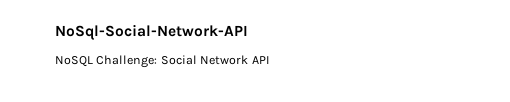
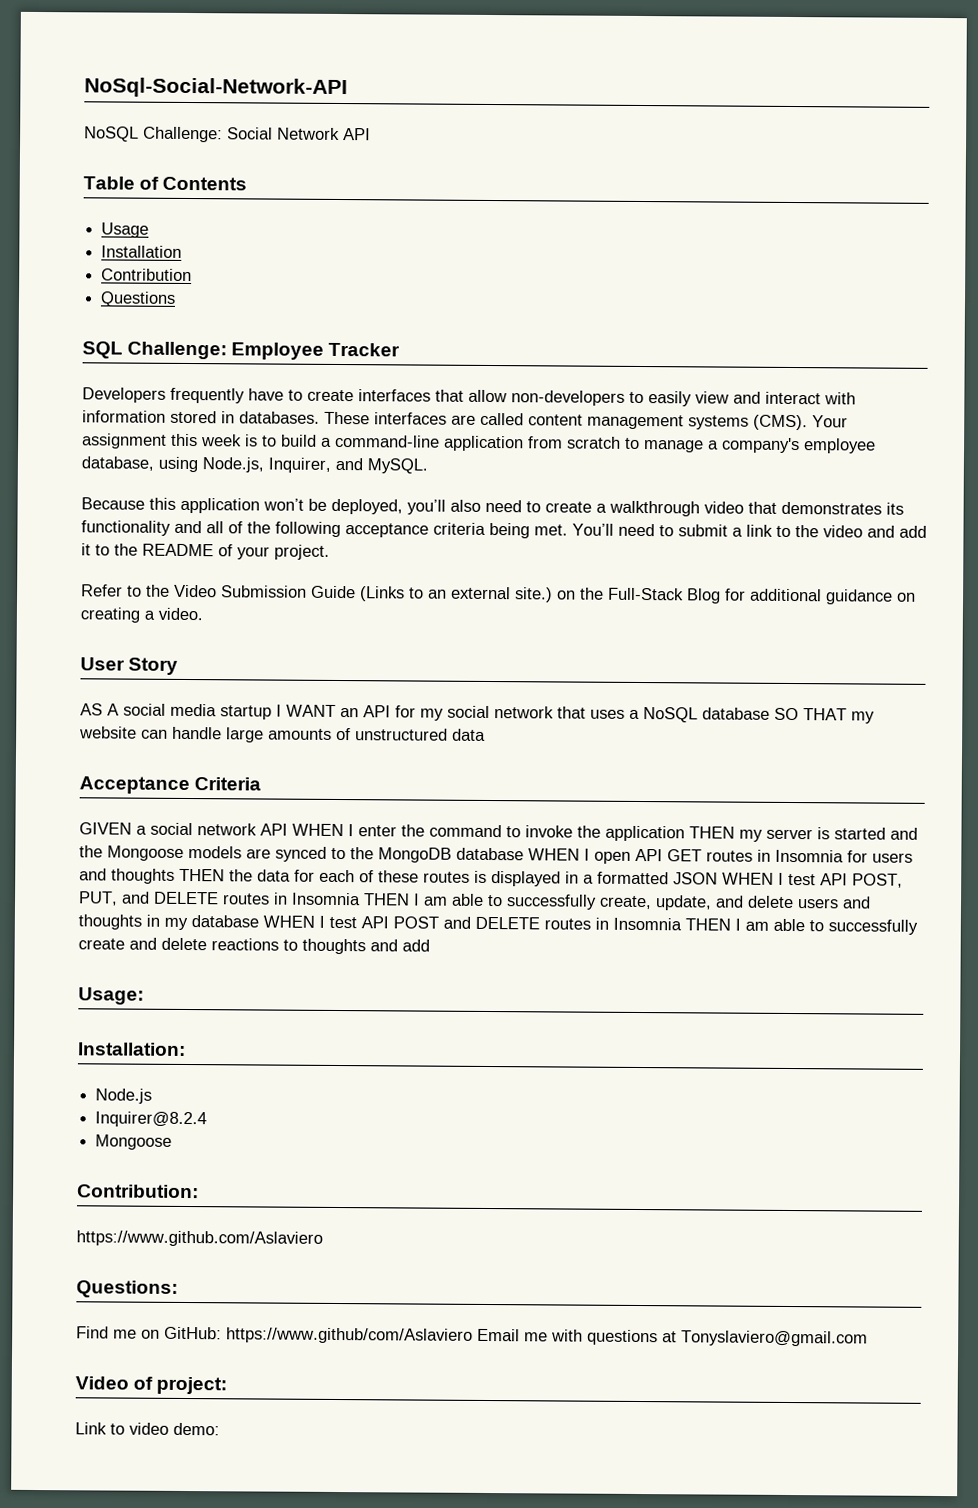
+ Table of Contents
+ Usage
+ Installation
+ Contribution
+ Questions
+ SQL Challenge: Employee Tracker
+ Developers frequently have to create interfaces that allow non-developers to easily view and interact with information stored in databases. These interfaces are called content management systems (CMS). Your assignment this week is to build a command-line application from scratch to manage a company's employee database, using Node.js, Inquirer, and MySQL.
+ Because this application won’t be deployed, you’ll also need to create a walkthrough video that demonstrates its functionality and all of the following acceptance criteria being met. You’ll need to submit a link to the video and add it to the README of your project.
+ Refer to the Video Submission Guide (Links to an external site.) on the Full-Stack Blog for additional guidance on creating a video.
+ User Story
+ AS A social media startup I WANT an API for my social network that uses a NoSQL database SO THAT my website can handle large amounts of unstructured data
+ Acceptance Criteria
+ GIVEN a social network API WHEN I enter the command to invoke the application THEN my server is started and the Mongoose models are synced to the MongoDB database WHEN I open API GET routes in Insomnia for users and thoughts THEN the data for each of these routes is displayed in a formatted JSON WHEN I test API POST, PUT, and DELETE routes in Insomnia THEN I am able to successfully create, update, and delete users and thoughts in my database WHEN I test API POST and DELETE routes in Insomnia THEN I am able to successfully create and delete reactions to thoughts and add
+ Usage:
+ Installation:
+ Node.js
+ Inquirer@8.2.4
+ Mongoose
+ Contribution:
+ https://www.github.com/Aslaviero
+ Questions:
+ Find me on GitHub: https://www.github/com/Aslaviero Email me with questions at Tonyslaviero@gmail.com
+ Video of project:
+ Link to video demo:

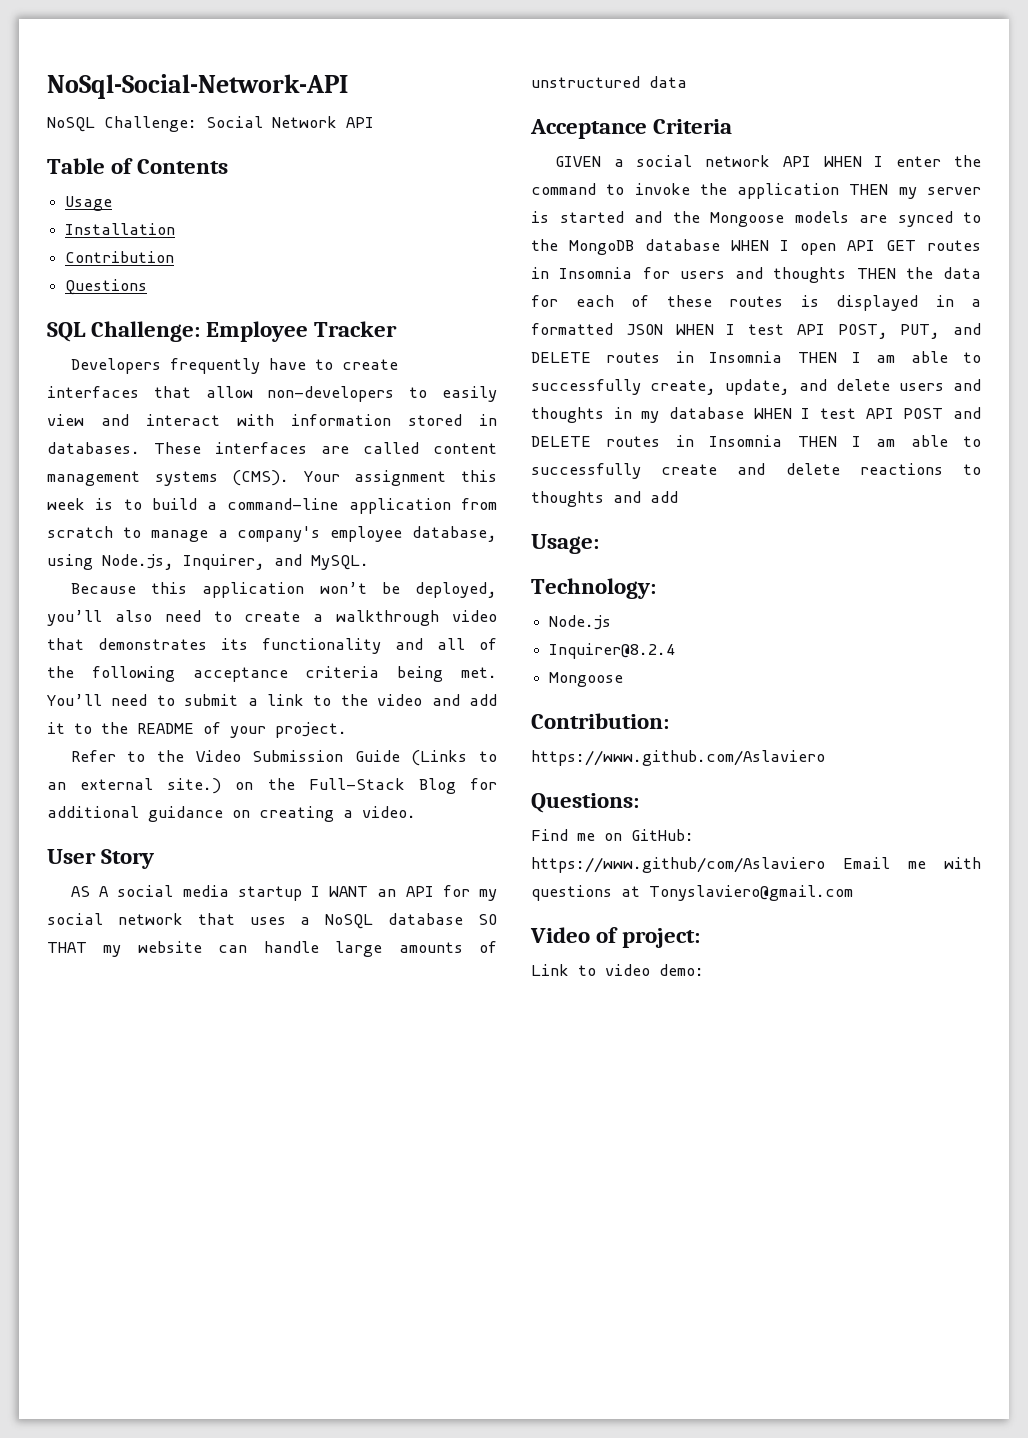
- Installation:
+ Technology:

